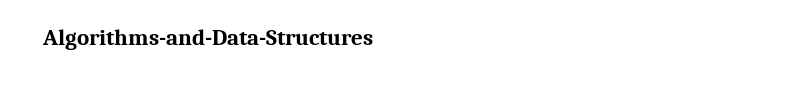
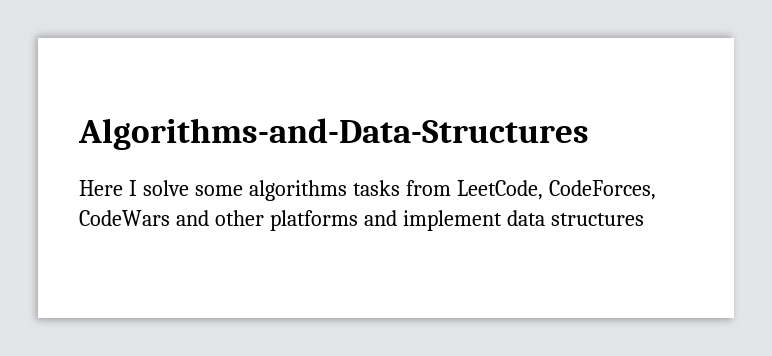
+ Here I solve some algorithms tasks from LeetCode, CodeForces, CodeWars and other platforms and implement data structures

